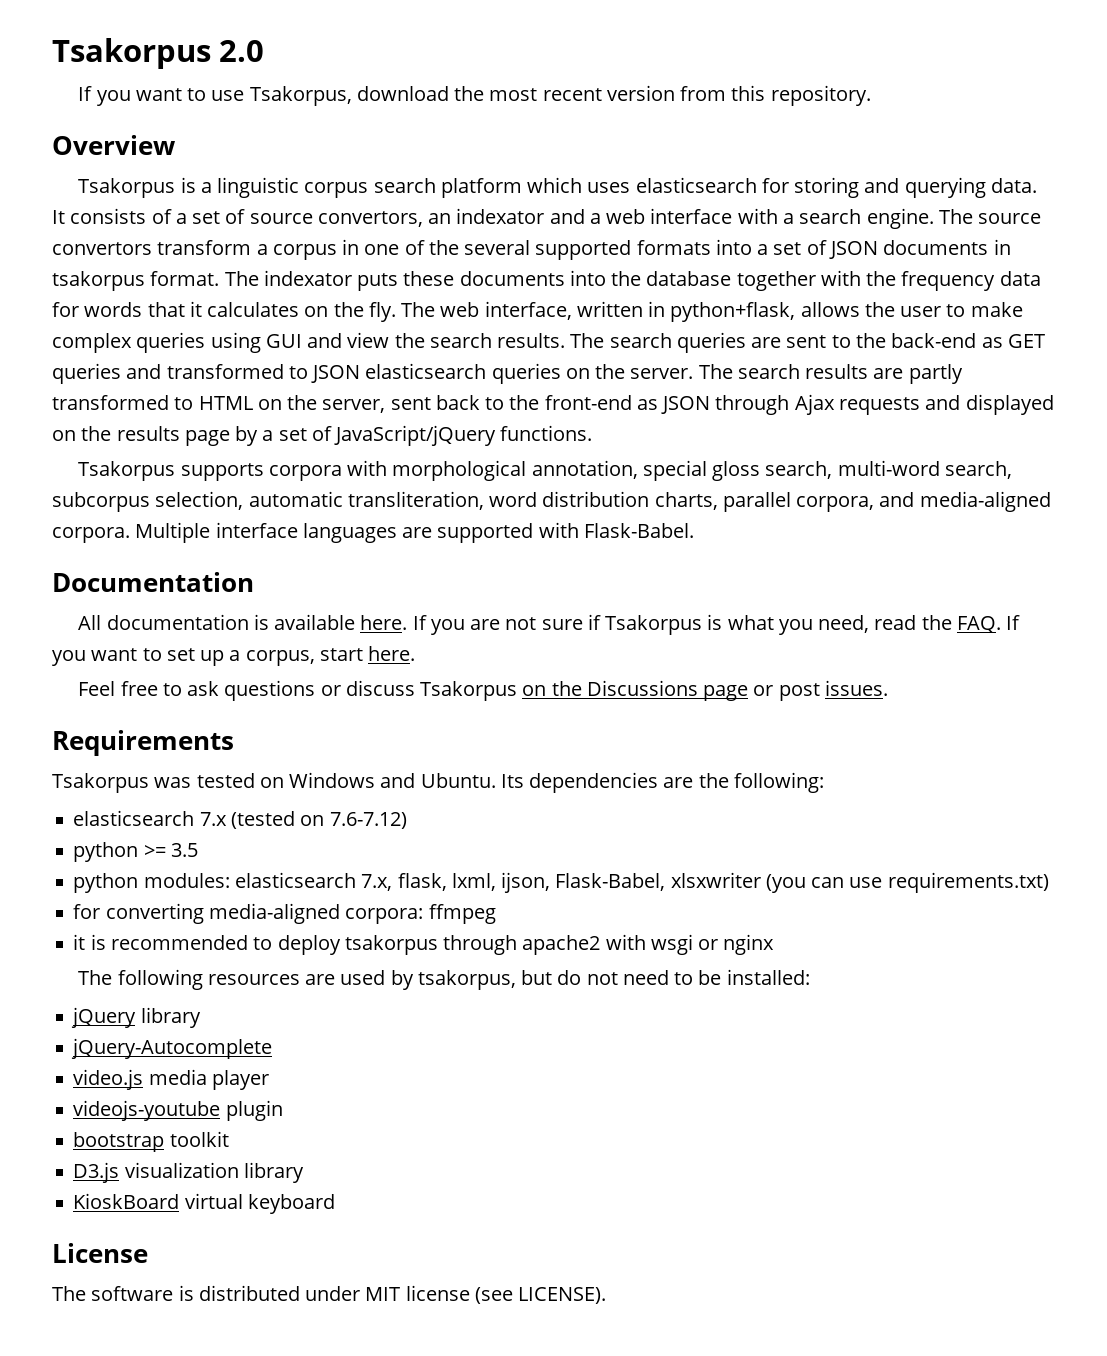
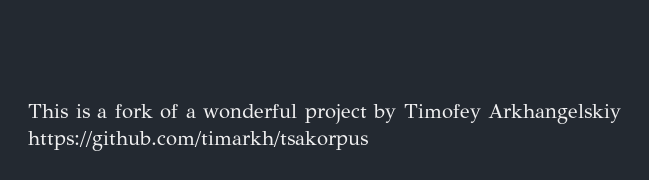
- Tsakorpus 2.0
- If you want to use Tsakorpus, download the most recent version from this repository.
- Overview
- Tsakorpus is a linguistic corpus search platform which uses elasticsearch for storing and querying data. It consists of a set of source convertors, an indexator and a web interface with a search engine. The source convertors transform a corpus in one of the several supported formats into a set of JSON documents in tsakorpus format. The indexator puts these documents into the database together with the frequency data for words that it calculates on the fly. The web interface, written in python+flask, allows the user to make complex queries using GUI and view the search results. The search queries are sent to the back-end as GET queries and transformed to JSON elasticsearch queries on the server. The search results are partly transformed to HTML on the server, sent back to the front-end as JSON through Ajax requests and displayed on the results page by a set of JavaScript/jQuery functions.
- Tsakorpus supports corpora with morphological annotation, special gloss search, multi-word search, subcorpus selection, automatic transliteration, word distribution charts, parallel corpora, and media-aligned corpora. Multiple interface languages are supported with Flask-Babel.
- Documentation
- All documentation is available here. If you are not sure if Tsakorpus is what you need, read the FAQ. If you want to set up a corpus, start here.
- Feel free to ask questions or discuss Tsakorpus on the Discussions page or post issues.
- Requirements
- Tsakorpus was tested on Windows and Ubuntu. Its dependencies are the following:
- elasticsearch 7.x (tested on 7.6-7.12)
- python >= 3.5
- python modules: elasticsearch 7.x, flask, lxml, ijson, Flask-Babel, xlsxwriter (you can use requirements.txt)
- for converting media-aligned corpora: ffmpeg
- it is recommended to deploy tsakorpus through apache2 with wsgi or nginx
- The following resources are used by tsakorpus, but do not need to be installed:
- jQuery library
- jQuery-Autocomplete
- video.js media player
- videojs-youtube plugin
- bootstrap toolkit
- D3.js visualization library
- KioskBoard virtual keyboard
- License
- The software is distributed under MIT license (see LICENSE).
+ This is a fork of a wonderful project by Timofey Arkhangelskiy https://github.com/timarkh/tsakorpus

